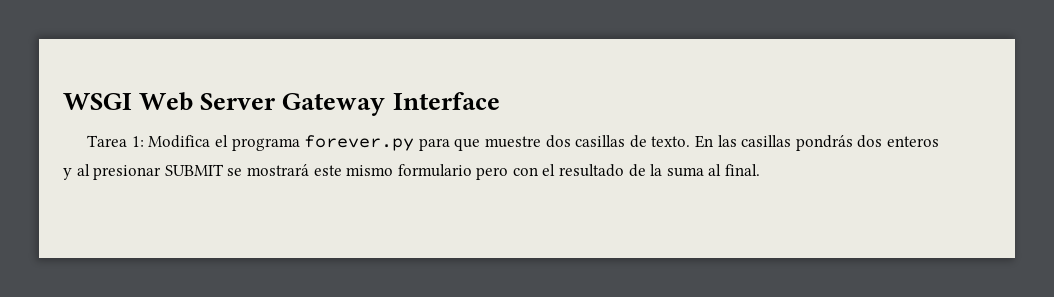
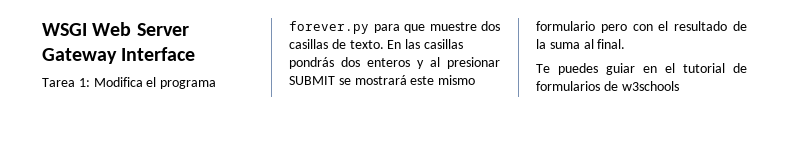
+ Te puedes guiar en el tutorial de formularios de w3schools

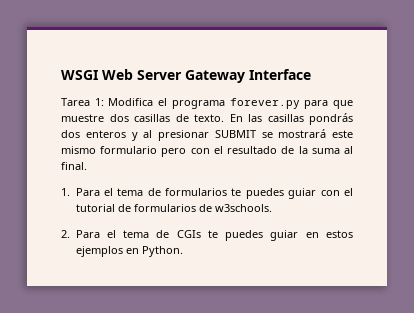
- Te puedes guiar en el tutorial de formularios de w3schools
+ 1. Para el tema de formularios te puedes guiar con el tutorial de formularios de w3schools.
+ 2. Para el tema de CGIs te puedes guiar en estos ejemplos en Python.

